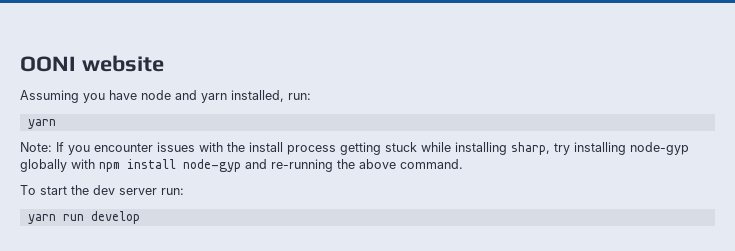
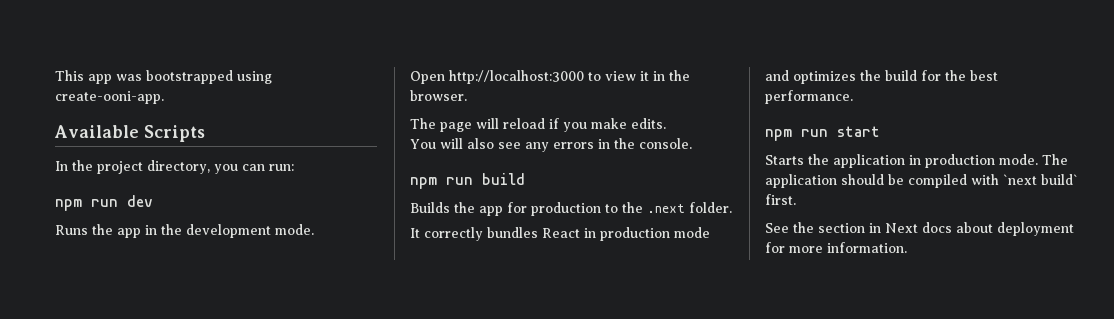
- OONI website
- Assuming you have node and yarn installed, run:
- yarn
- Note: If you encounter issues with the install process getting stuck while installing sharp, try installing node-gyp globally with npm install node-gyp and re-running the above command.
- To start the dev server run:
- yarn run develop
+ This app was bootstrapped using create-ooni-app.
+ Available Scripts
+ In the project directory, you can run:
+ npm run dev
+ Runs the app in the development mode.
+ Open http://localhost:3000 to view it in the browser.
+ The page will reload if you make edits.
+ You will also see any errors in the console.
+ npm run build
+ Builds the app for production to the .next folder.
+ It correctly bundles React in production mode and optimizes the build for the best performance.
+ npm run start
+ Starts the application in production mode. The application should be compiled with `next build` first.
+ See the section in Next docs about deployment for more information.

